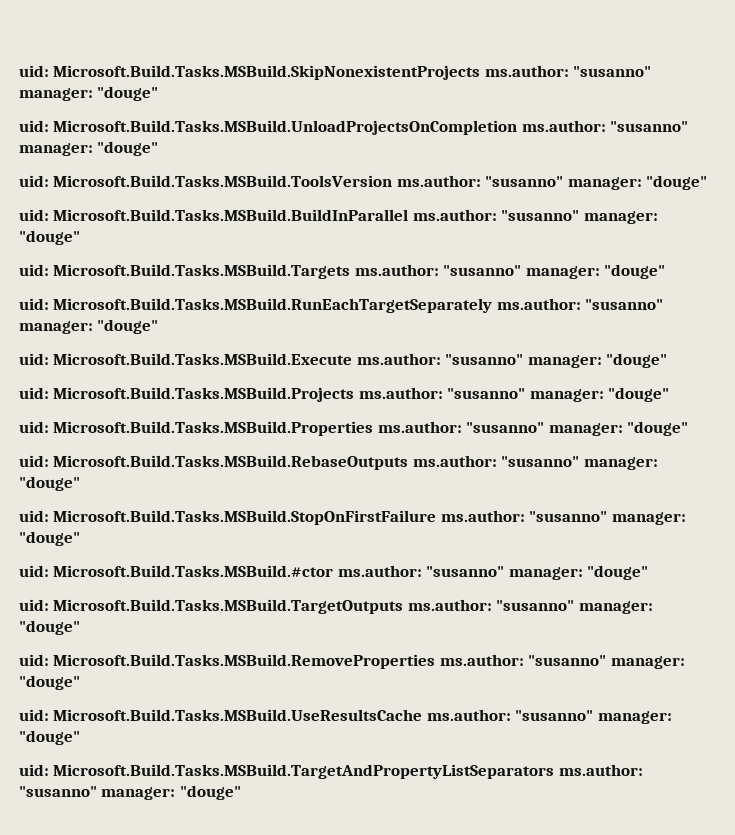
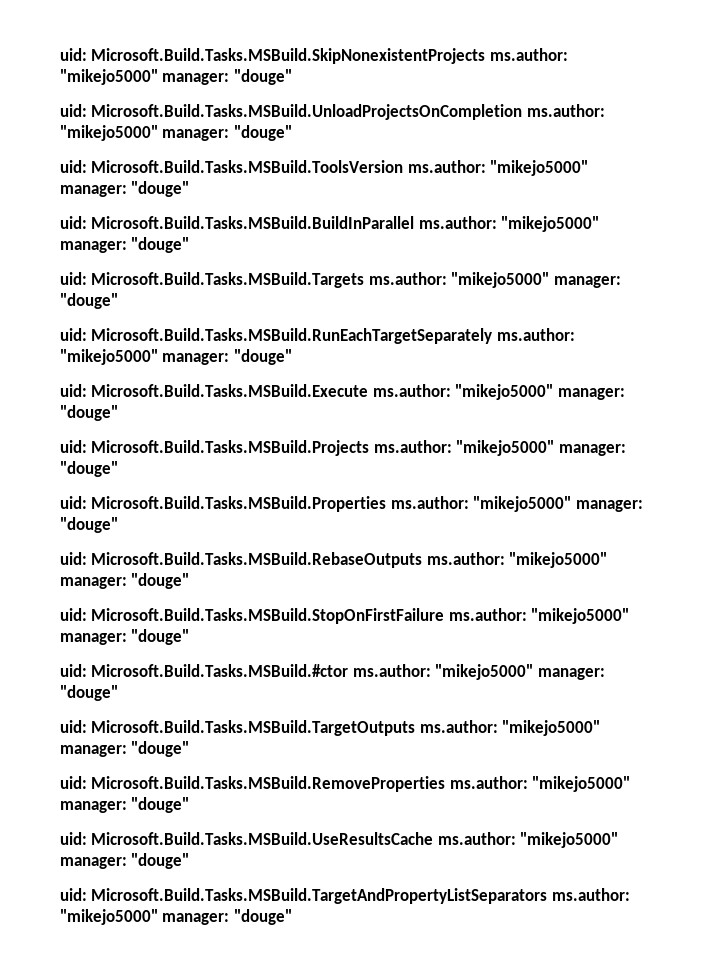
- uid: Microsoft.Build.Tasks.MSBuild.SkipNonexistentProjects ms.author: "susanno" manager: "douge"
+ uid: Microsoft.Build.Tasks.MSBuild.SkipNonexistentProjects ms.author: "mikejo5000" manager: "douge"
- uid: Microsoft.Build.Tasks.MSBuild.UnloadProjectsOnCompletion ms.author: "susanno" manager: "douge"
+ uid: Microsoft.Build.Tasks.MSBuild.UnloadProjectsOnCompletion ms.author: "mikejo5000" manager: "douge"
- uid: Microsoft.Build.Tasks.MSBuild.ToolsVersion ms.author: "susanno" manager: "douge"
+ uid: Microsoft.Build.Tasks.MSBuild.ToolsVersion ms.author: "mikejo5000" manager: "douge"
- uid: Microsoft.Build.Tasks.MSBuild.BuildInParallel ms.author: "susanno" manager: "douge"
+ uid: Microsoft.Build.Tasks.MSBuild.BuildInParallel ms.author: "mikejo5000" manager: "douge"
- uid: Microsoft.Build.Tasks.MSBuild.Targets ms.author: "susanno" manager: "douge"
+ uid: Microsoft.Build.Tasks.MSBuild.Targets ms.author: "mikejo5000" manager: "douge"
- uid: Microsoft.Build.Tasks.MSBuild.RunEachTargetSeparately ms.author: "susanno" manager: "douge"
+ uid: Microsoft.Build.Tasks.MSBuild.RunEachTargetSeparately ms.author: "mikejo5000" manager: "douge"
- uid: Microsoft.Build.Tasks.MSBuild.Execute ms.author: "susanno" manager: "douge"
+ uid: Microsoft.Build.Tasks.MSBuild.Execute ms.author: "mikejo5000" manager: "douge"
- uid: Microsoft.Build.Tasks.MSBuild.Projects ms.author: "susanno" manager: "douge"
+ uid: Microsoft.Build.Tasks.MSBuild.Projects ms.author: "mikejo5000" manager: "douge"
- uid: Microsoft.Build.Tasks.MSBuild.Properties ms.author: "susanno" manager: "douge"
+ uid: Microsoft.Build.Tasks.MSBuild.Properties ms.author: "mikejo5000" manager: "douge"
- uid: Microsoft.Build.Tasks.MSBuild.RebaseOutputs ms.author: "susanno" manager: "douge"
+ uid: Microsoft.Build.Tasks.MSBuild.RebaseOutputs ms.author: "mikejo5000" manager: "douge"
- uid: Microsoft.Build.Tasks.MSBuild.StopOnFirstFailure ms.author: "susanno" manager: "douge"
+ uid: Microsoft.Build.Tasks.MSBuild.StopOnFirstFailure ms.author: "mikejo5000" manager: "douge"
- uid: Microsoft.Build.Tasks.MSBuild.#ctor ms.author: "susanno" manager: "douge"
+ uid: Microsoft.Build.Tasks.MSBuild.#ctor ms.author: "mikejo5000" manager: "douge"
- uid: Microsoft.Build.Tasks.MSBuild.TargetOutputs ms.author: "susanno" manager: "douge"
+ uid: Microsoft.Build.Tasks.MSBuild.TargetOutputs ms.author: "mikejo5000" manager: "douge"
- uid: Microsoft.Build.Tasks.MSBuild.RemoveProperties ms.author: "susanno" manager: "douge"
+ uid: Microsoft.Build.Tasks.MSBuild.RemoveProperties ms.author: "mikejo5000" manager: "douge"
- uid: Microsoft.Build.Tasks.MSBuild.UseResultsCache ms.author: "susanno" manager: "douge"
+ uid: Microsoft.Build.Tasks.MSBuild.UseResultsCache ms.author: "mikejo5000" manager: "douge"
- uid: Microsoft.Build.Tasks.MSBuild.TargetAndPropertyListSeparators ms.author: "susanno" manager: "douge"
+ uid: Microsoft.Build.Tasks.MSBuild.TargetAndPropertyListSeparators ms.author: "mikejo5000" manager: "douge"

